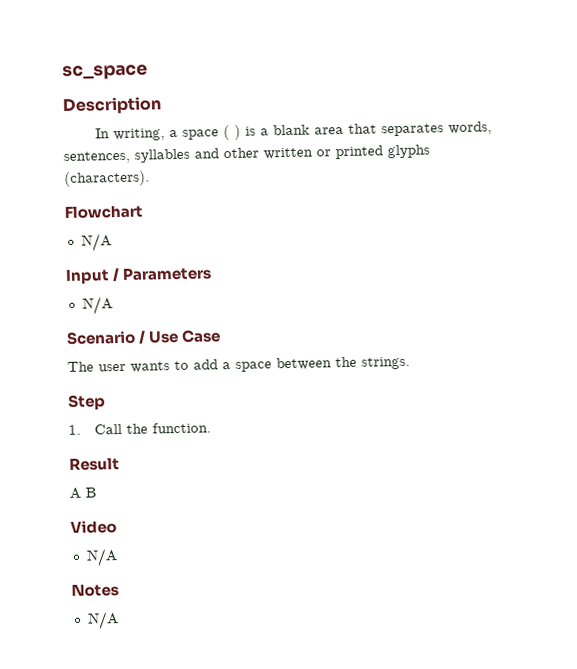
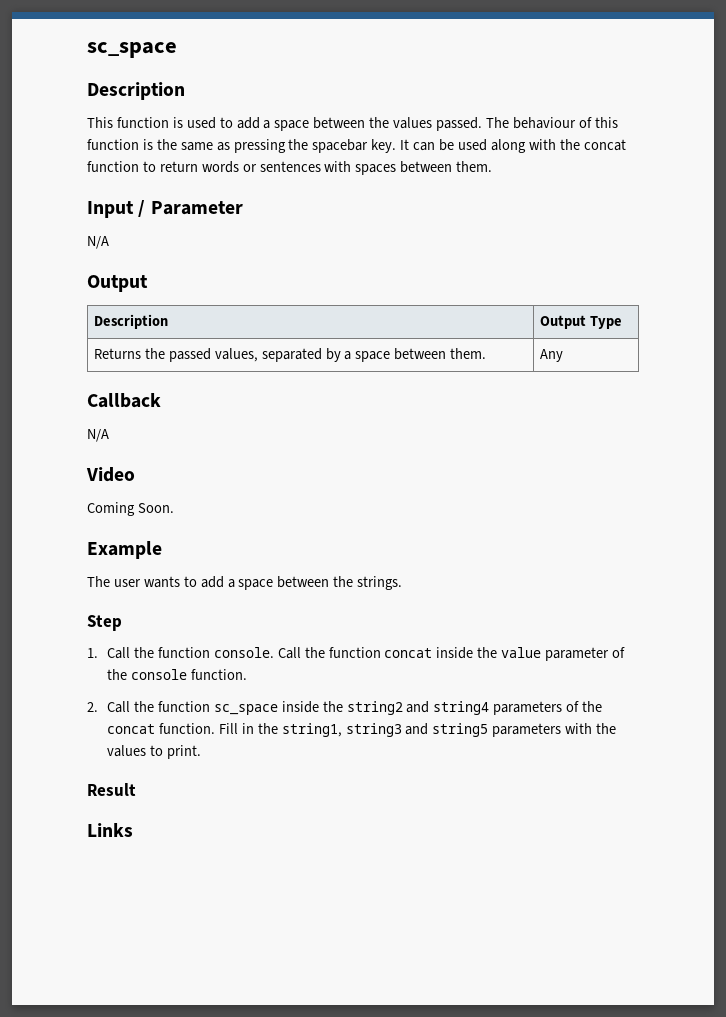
- In writing, a space ( ) is a blank area that separates words, sentences, syllables and other written or printed glyphs (characters).
- Flowchart
+ This function is used to add a space between the values passed. The behaviour of this function is the same as pressing the spacebar key. It can be used along with the concat function to return words or sentences with spaces between them.
+ Input / Parameter
  N/A
- Input / Parameters
+ Output
+ Description | Output Type
+ Returns the passed values, separated by a space between them. | Any
+ Callback
  N/A
- Scenario / Use Case
+ Video
+ Coming Soon.
+ Example
- 1. Call the function.
+ 1. Call the function console. Call the function concat inside the value parameter of the console function.
+ 2. Call the function sc_space inside the string2 and string4 parameters of the concat function. Fill in the string1, string3 and string5 parameters with the values to print.
  Result
- A B
- Video
- N/A
- Notes
- N/A
+ Links

